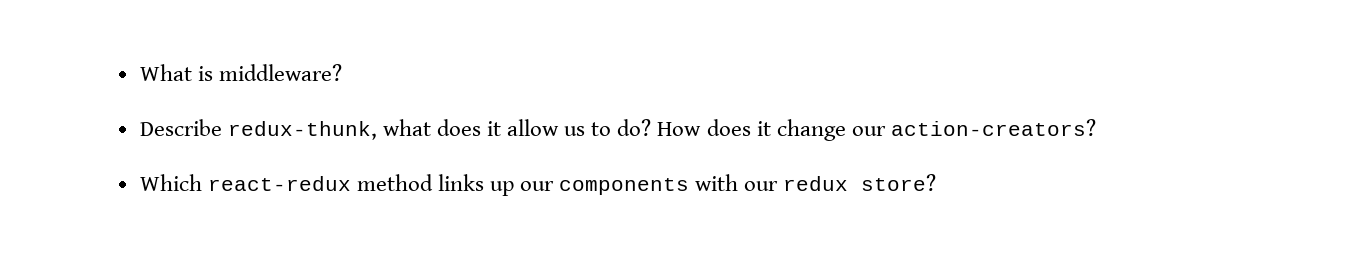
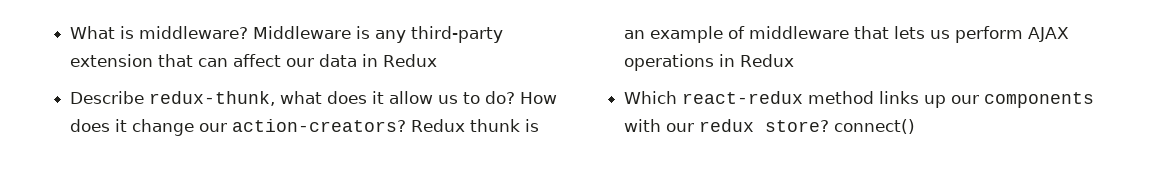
+ Middleware is any third-party extension that can affect our data in Redux
+ Redux thunk is an example of middleware that lets us perform AJAX operations in Redux
- Which react-redux method links up our components with our redux store?
+ Which react-redux method links up our components with our redux store? connect()

